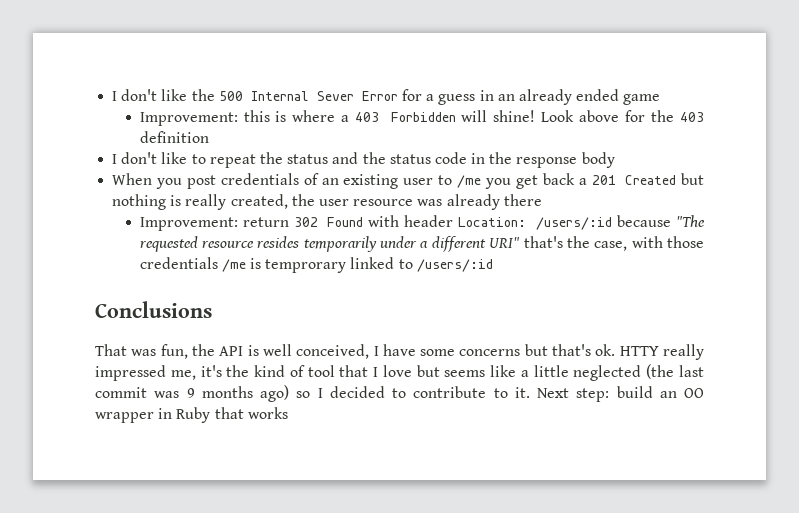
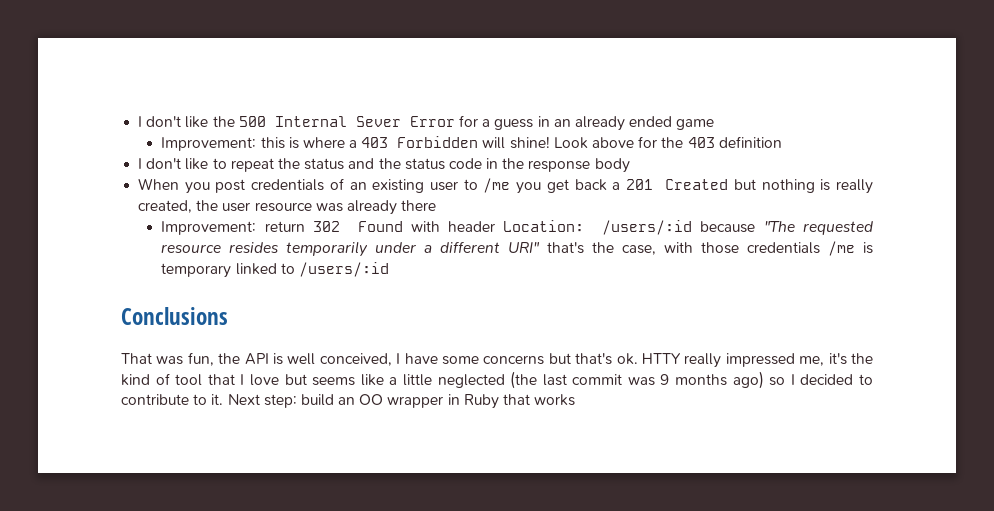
- Improvement: return 302 Found with header Location: /users/:id because "The requested resource resides temporarily under a different URI" that's the case, with those credentials /me is temprorary linked to /users/:id
+ Improvement: return 302 Found with header Location: /users/:id because "The requested resource resides temporarily under a different URI" that's the case, with those credentials /me is temporary linked to /users/:id

